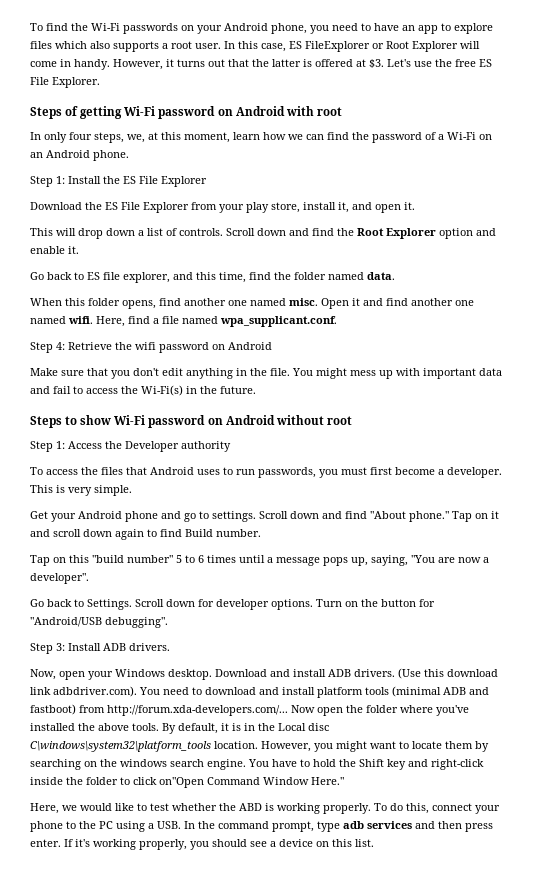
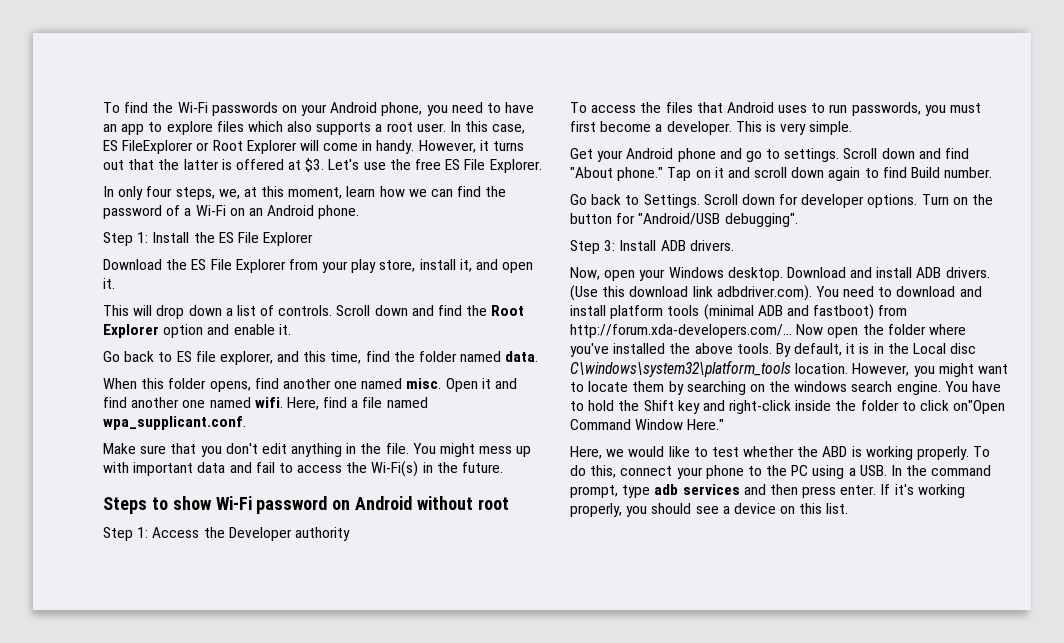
- Steps of getting Wi-Fi password on Android with root
- Step 4: Retrieve the wifi password on Android
- Tap on this "build number" 5 to 6 times until a message pops up, saying, "You are now a developer".

